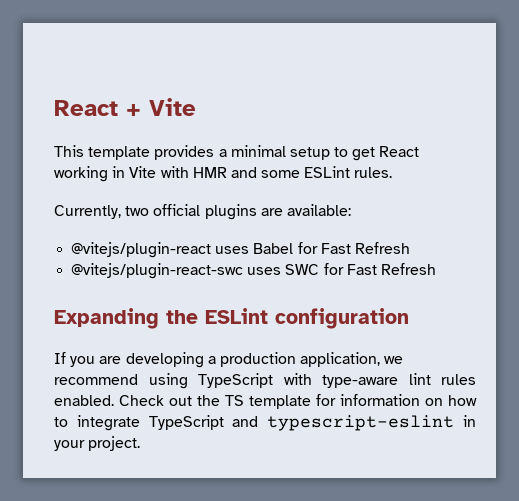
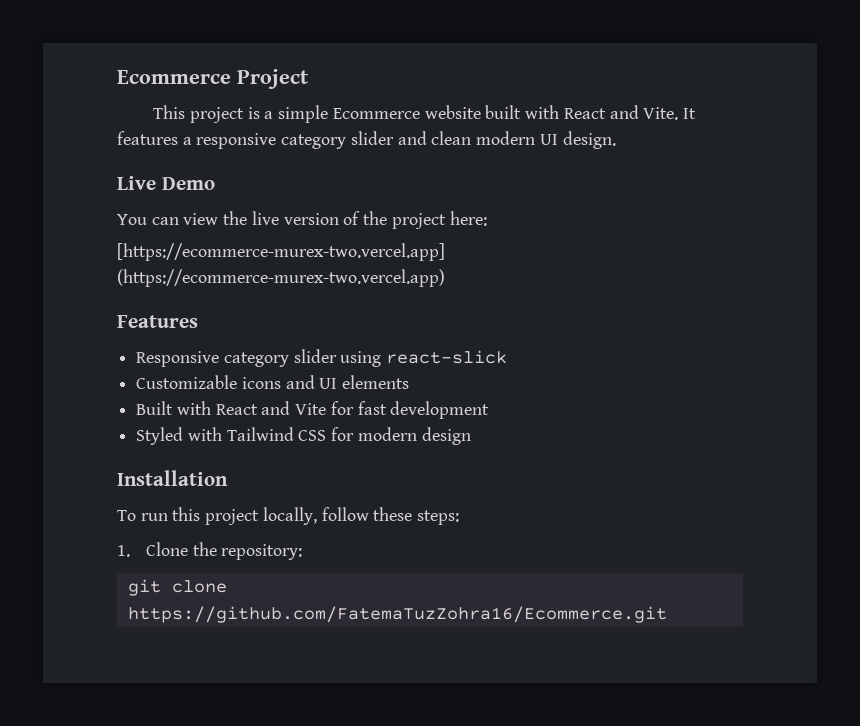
- React + Vite
- This template provides a minimal setup to get React working in Vite with HMR and some ESLint rules.
- Currently, two official plugins are available:
- @vitejs/plugin-react uses Babel for Fast Refresh
- @vitejs/plugin-react-swc uses SWC for Fast Refresh
- Expanding the ESLint configuration
- If you are developing a production application, we recommend using TypeScript with type-aware lint rules enabled. Check out the TS template for information on how to integrate TypeScript and typescript-eslint in your project.
+ Ecommerce Project
+ This project is a simple Ecommerce website built with React and Vite. It features a responsive category slider and clean modern UI design.
+ Live Demo
+ You can view the live version of the project here:
+ [https://ecommerce-murex-two.vercel.app] (https://ecommerce-murex-two.vercel.app)
+ Features
+ Responsive category slider using react-slick
+ Customizable icons and UI elements
+ Built with React and Vite for fast development
+ Styled with Tailwind CSS for modern design
+ Installation
+ To run this project locally, follow these steps:
+ 1. Clone the repository:
+ git clone https://github.com/FatemaTuzZohra16/Ecommerce.git

